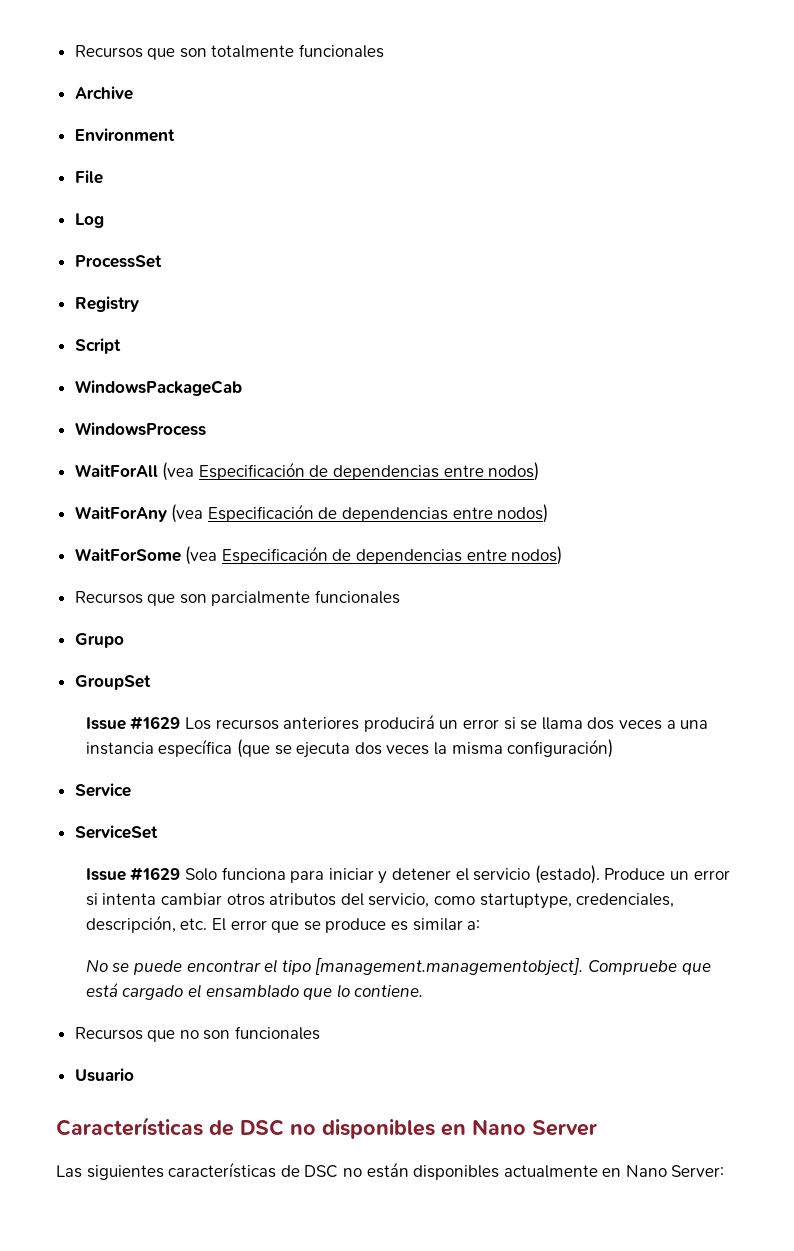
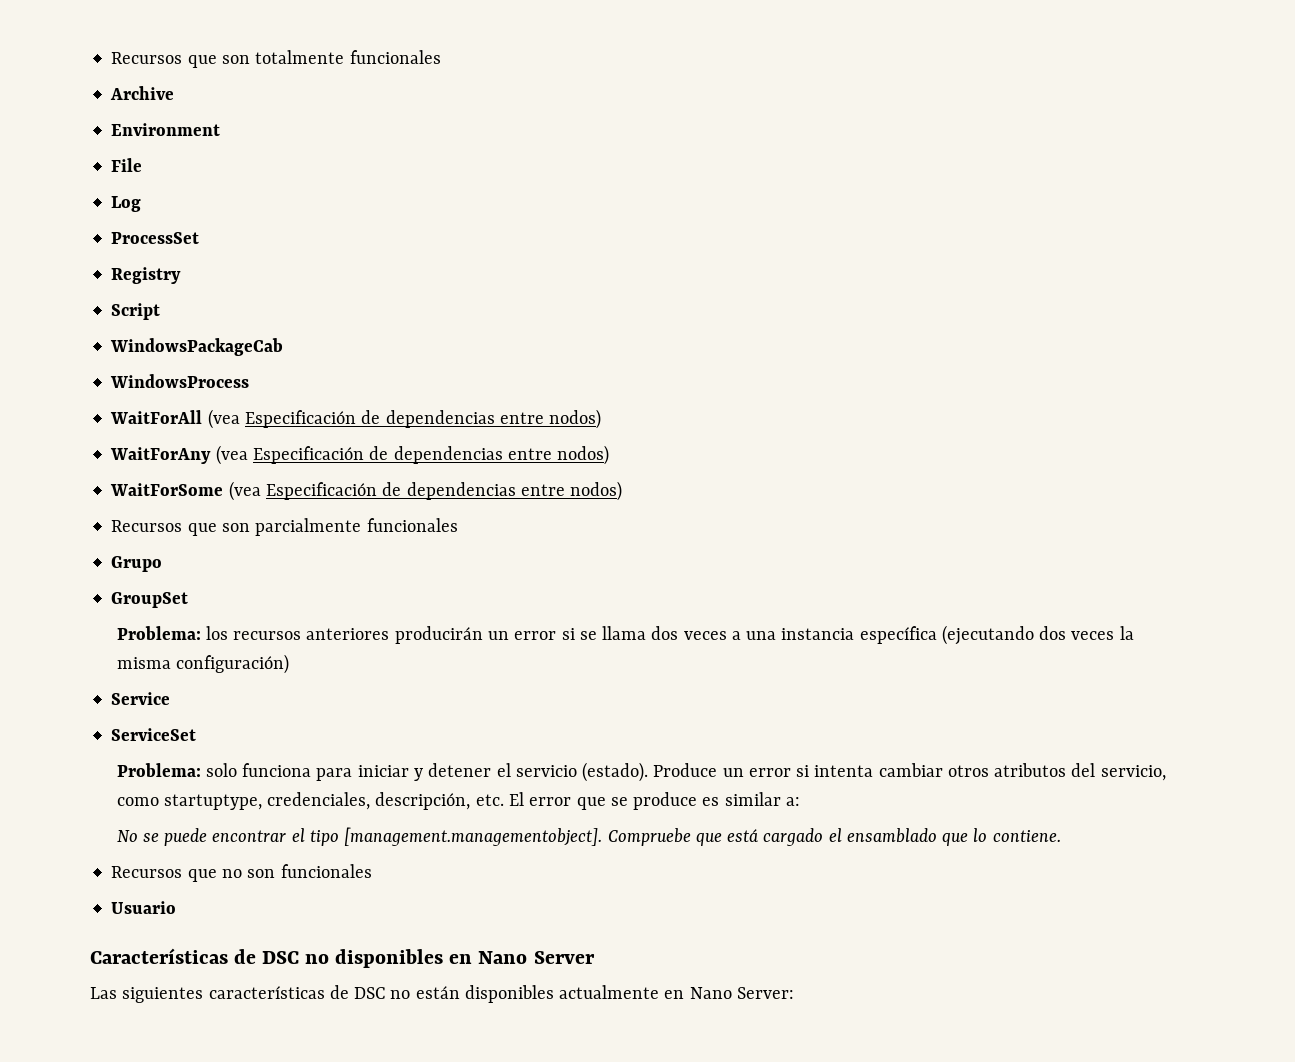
- Issue #1629 Los recursos anteriores producirá un error si se llama dos veces a una instancia específica (que se ejecuta dos veces la misma configuración)
+ Problema: los recursos anteriores producirán un error si se llama dos veces a una instancia específica (ejecutando dos veces la misma configuración)
- Issue #1629 Solo funciona para iniciar y detener el servicio (estado).
+ Problema: solo funciona para iniciar y detener el servicio (estado).

